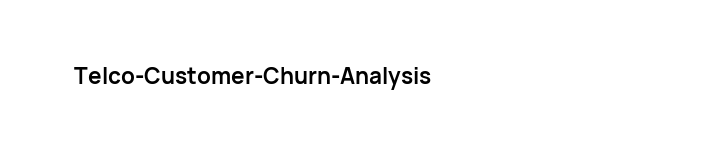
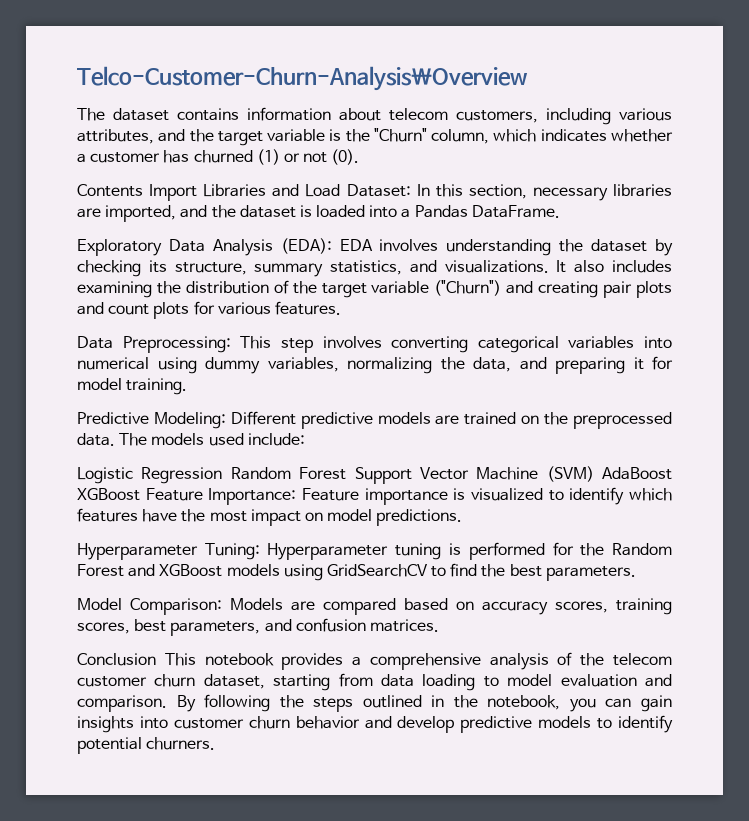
- Telco-Customer-Churn-Analysis
+ Telco-Customer-Churn-Analysis\Overview
+ The dataset contains information about telecom customers, including various attributes, and the target variable is the "Churn" column, which indicates whether a customer has churned (1) or not (0).
+ Contents Import Libraries and Load Dataset: In this section, necessary libraries are imported, and the dataset is loaded into a Pandas DataFrame.
+ Exploratory Data Analysis (EDA): EDA involves understanding the dataset by checking its structure, summary statistics, and visualizations. It also includes examining the distribution of the target variable ("Churn") and creating pair plots and count plots for various features.
+ Data Preprocessing: This step involves converting categorical variables into numerical using dummy variables, normalizing the data, and preparing it for model training.
+ Predictive Modeling: Different predictive models are trained on the preprocessed data. The models used include:
+ Logistic Regression Random Forest Support Vector Machine (SVM) AdaBoost XGBoost Feature Importance: Feature importance is visualized to identify which features have the most impact on model predictions.
+ Hyperparameter Tuning: Hyperparameter tuning is performed for the Random Forest and XGBoost models using GridSearchCV to find the best parameters.
+ Model Comparison: Models are compared based on accuracy scores, training scores, best parameters, and confusion matrices.
+ Conclusion This notebook provides a comprehensive analysis of the telecom customer churn dataset, starting from data loading to model evaluation and comparison. By following the steps outlined in the notebook, you can gain insights into customer churn behavior and develop predictive models to identify potential churners.

